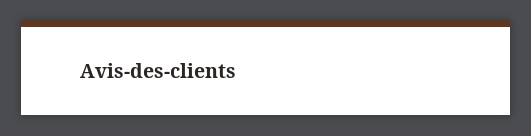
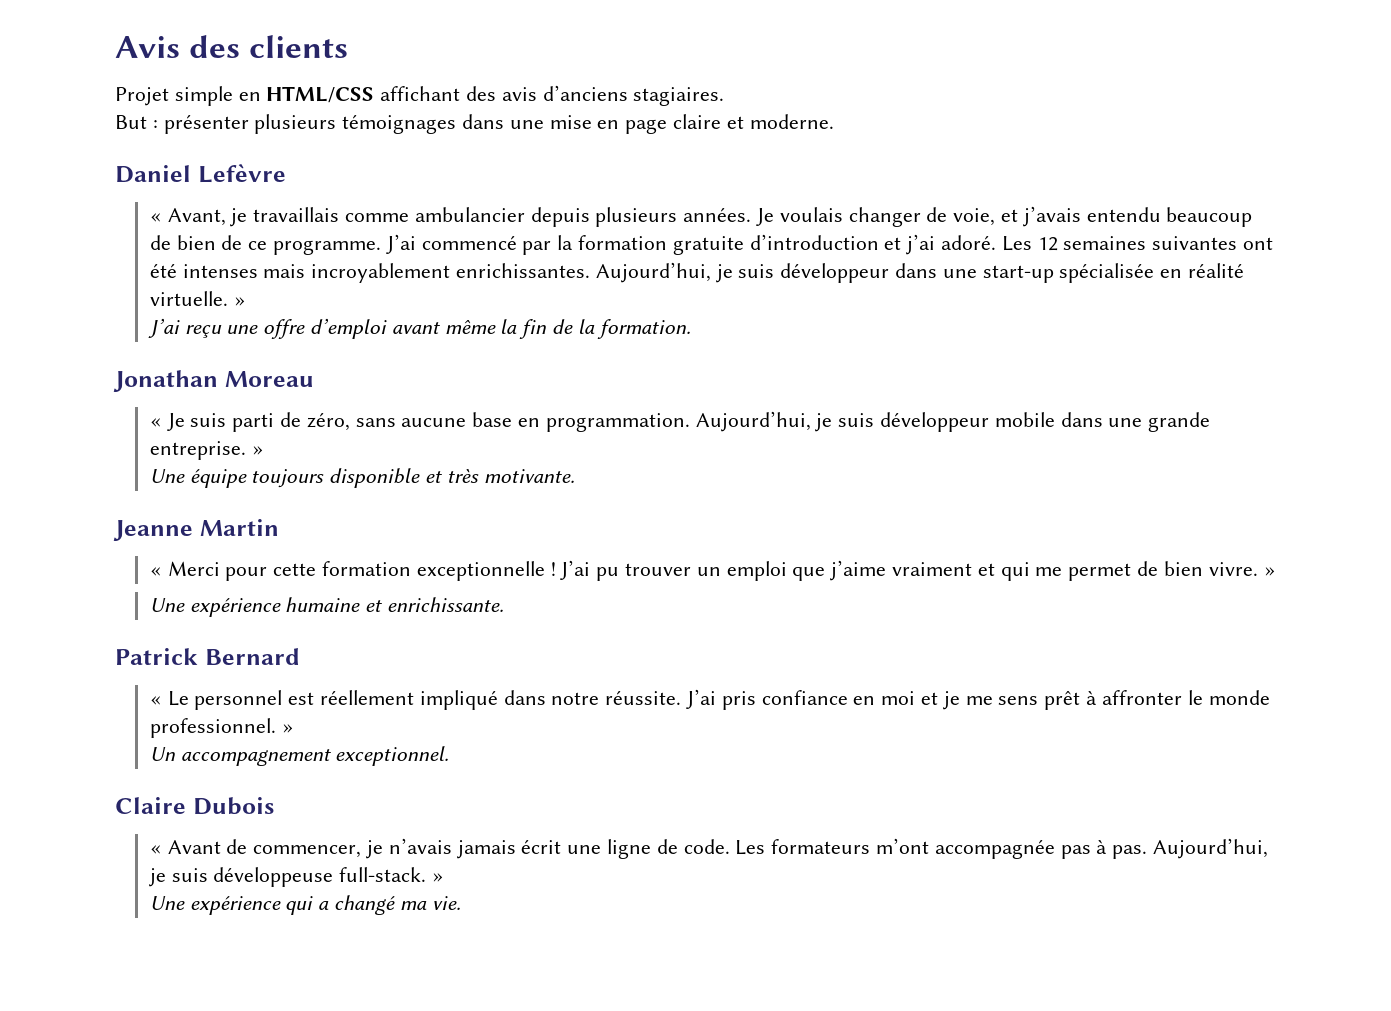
- Avis-des-clients
+ Avis des clients
+ Projet simple en HTML/CSS affichant des avis d’anciens stagiaires.
+ But : présenter plusieurs témoignages dans une mise en page claire et moderne.
+ Daniel Lefèvre
+ « Avant, je travaillais comme ambulancier depuis plusieurs années. Je voulais changer de voie, et j’avais entendu beaucoup de bien de ce programme. J’ai commencé par la formation gratuite d’introduction et j’ai adoré. Les 12 semaines suivantes ont été intenses mais incroyablement enrichissantes. Aujourd’hui, je suis développeur dans une start-up spécialisée en réalité virtuelle. »
+ J’ai reçu une offre d’emploi avant même la fin de la formation.
+ Jonathan Moreau
+ « Je suis parti de zéro, sans aucune base en programmation. Aujourd’hui, je suis développeur mobile dans une grande entreprise. »
+ Une équipe toujours disponible et très motivante.
+ Jeanne Martin
+ « Merci pour cette formation exceptionnelle ! J’ai pu trouver un emploi que j’aime vraiment et qui me permet de bien vivre. »
+ Une expérience humaine et enrichissante.
+ Patrick Bernard
+ « Le personnel est réellement impliqué dans notre réussite. J’ai pris confiance en moi et je me sens prêt à affronter le monde professionnel. »
+ Un accompagnement exceptionnel.
+ Claire Dubois
+ « Avant de commencer, je n’avais jamais écrit une ligne de code. Les formateurs m’ont accompagnée pas à pas. Aujourd’hui, je suis développeuse full-stack. »
+ Une expérience qui a changé ma vie.

